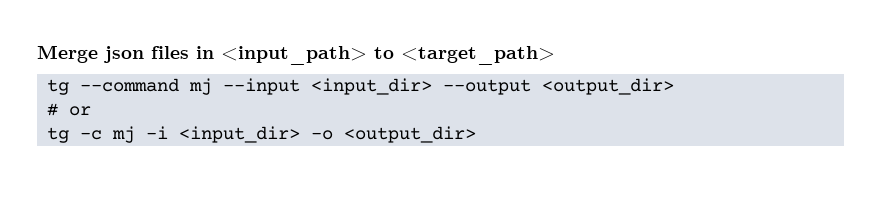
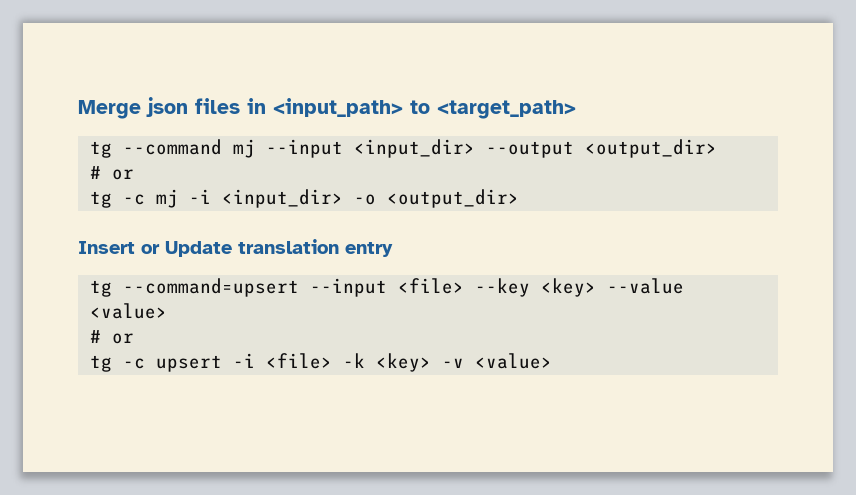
+ Insert or Update translation entry
+ tg --command=upsert --input <file> --key <key> --value <value>
+ # or
+ tg -c upsert -i <file> -k <key> -v <value>

